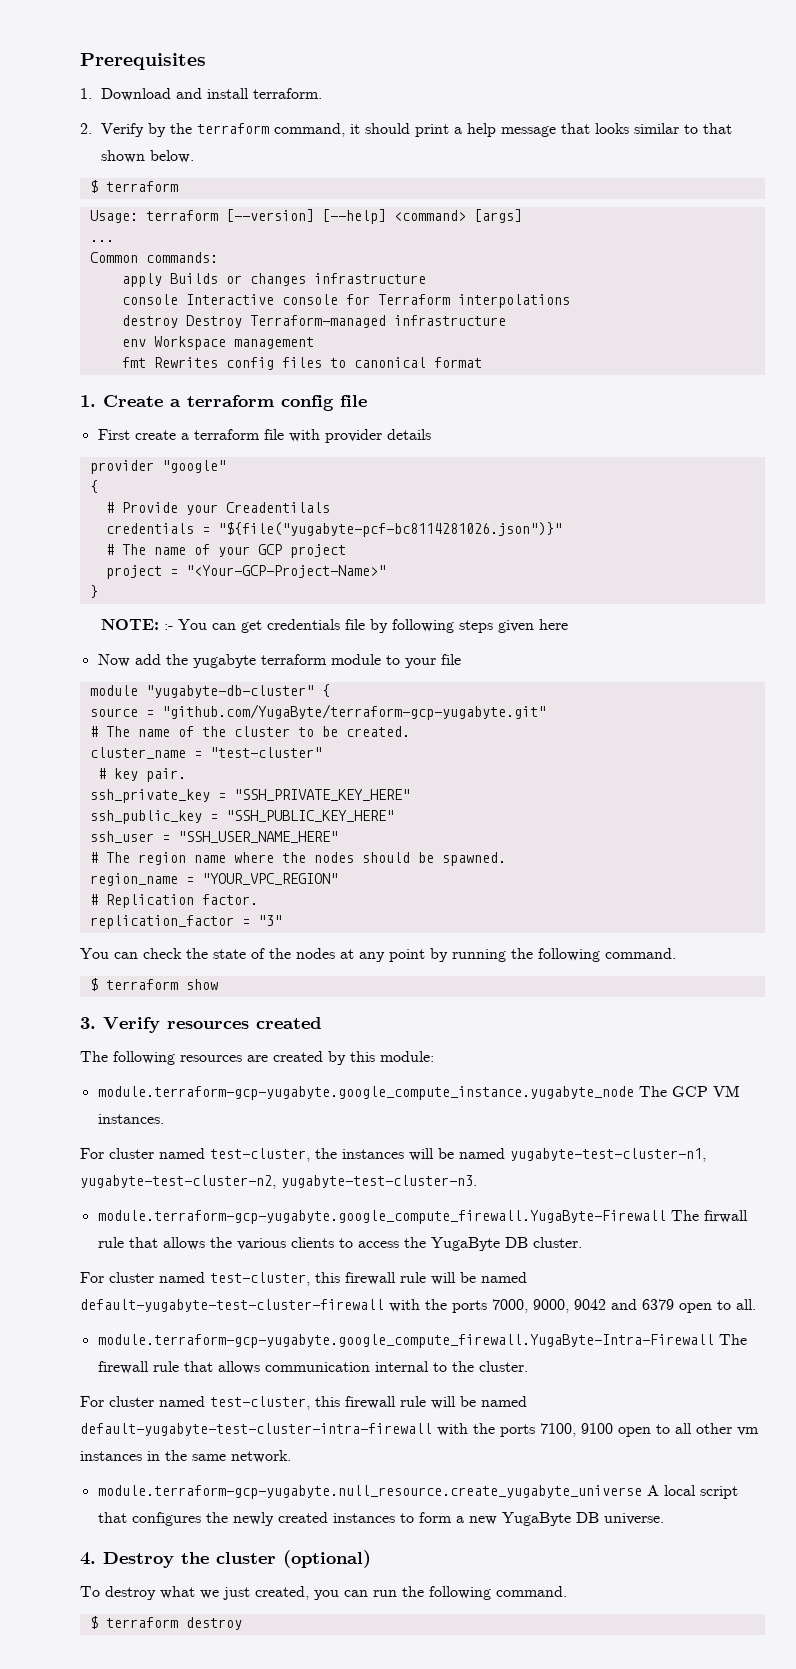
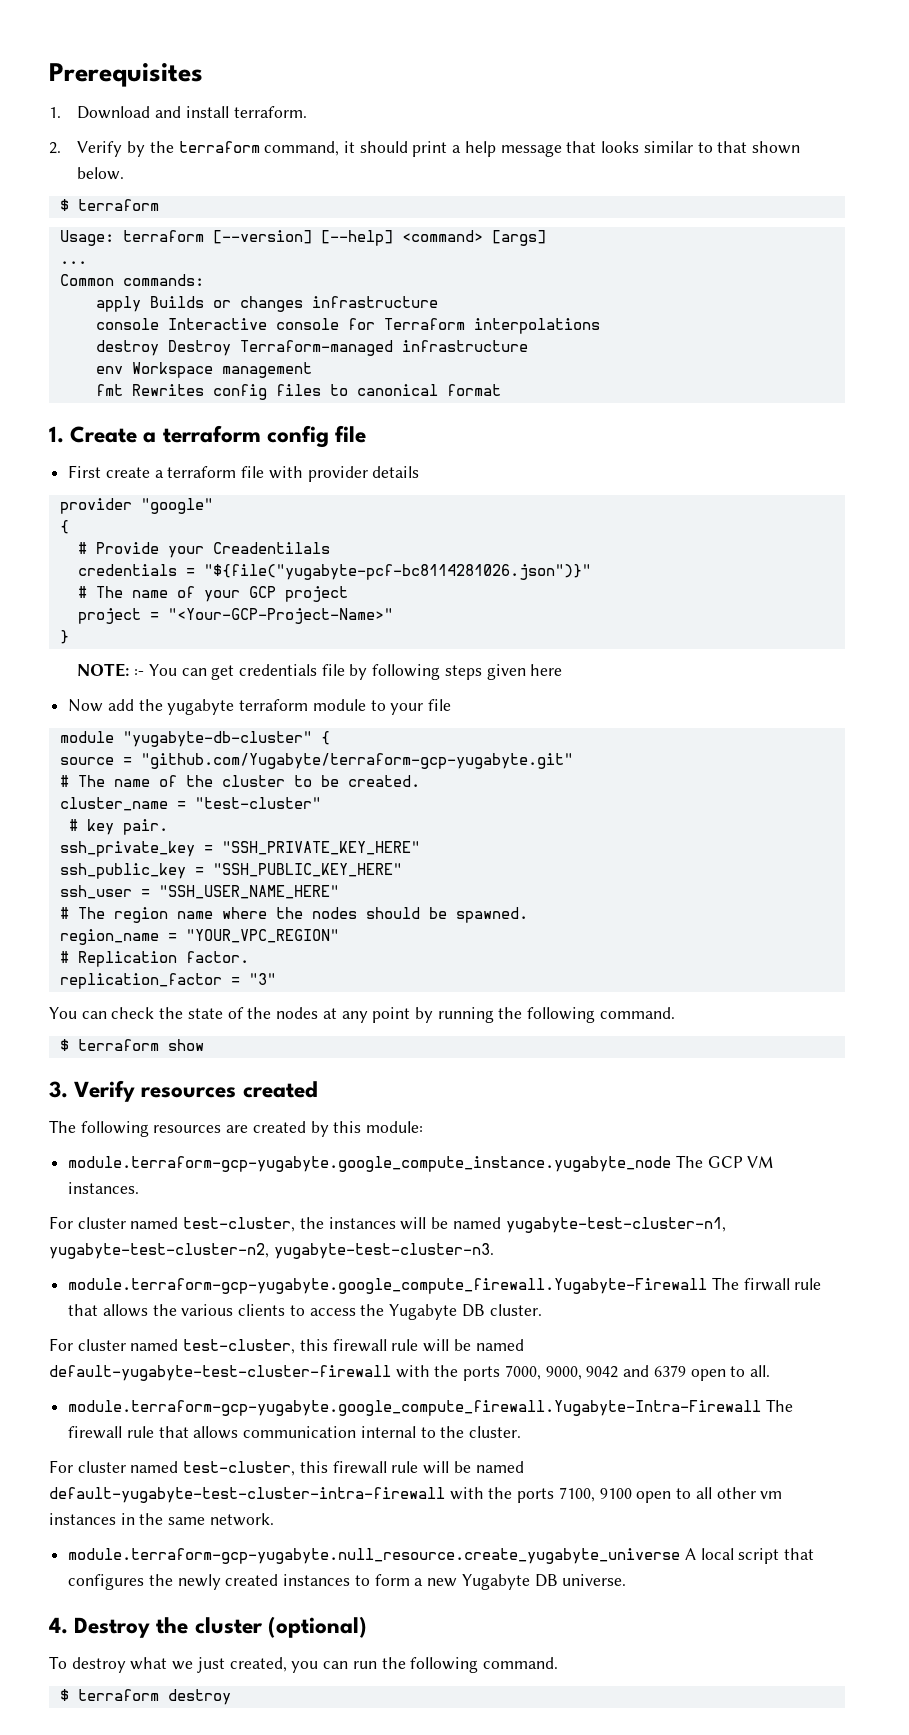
- source = "github.com/YugaByte/terraform-gcp-yugabyte.git"
+ source = "github.com/Yugabyte/terraform-gcp-yugabyte.git"
- module.terraform-gcp-yugabyte.google_compute_firewall.YugaByte-Firewall The firwall rule that allows the various clients to access the YugaByte DB cluster.
+ module.terraform-gcp-yugabyte.google_compute_firewall.Yugabyte-Firewall The firwall rule that allows the various clients to access the Yugabyte DB cluster.
- module.terraform-gcp-yugabyte.google_compute_firewall.YugaByte-Intra-Firewall The firewall rule that allows communication internal to the cluster.
+ module.terraform-gcp-yugabyte.google_compute_firewall.Yugabyte-Intra-Firewall The firewall rule that allows communication internal to the cluster.
- module.terraform-gcp-yugabyte.null_resource.create_yugabyte_universe A local script that configures the newly created instances to form a new YugaByte DB universe.
+ module.terraform-gcp-yugabyte.null_resource.create_yugabyte_universe A local script that configures the newly created instances to form a new Yugabyte DB universe.

